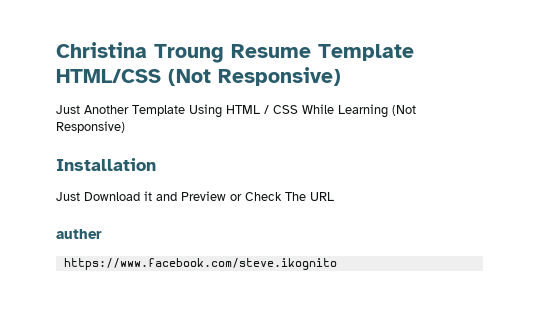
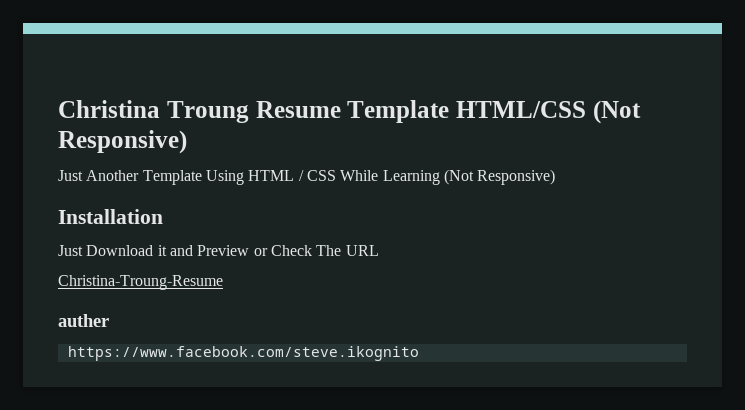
+ Christina-Troung-Resume

